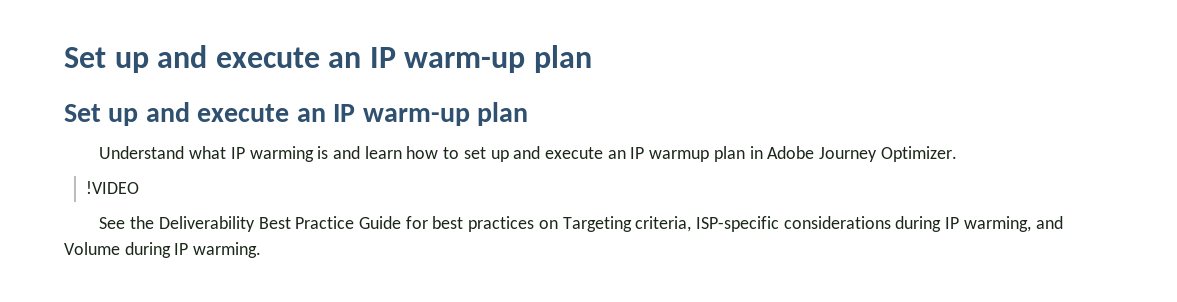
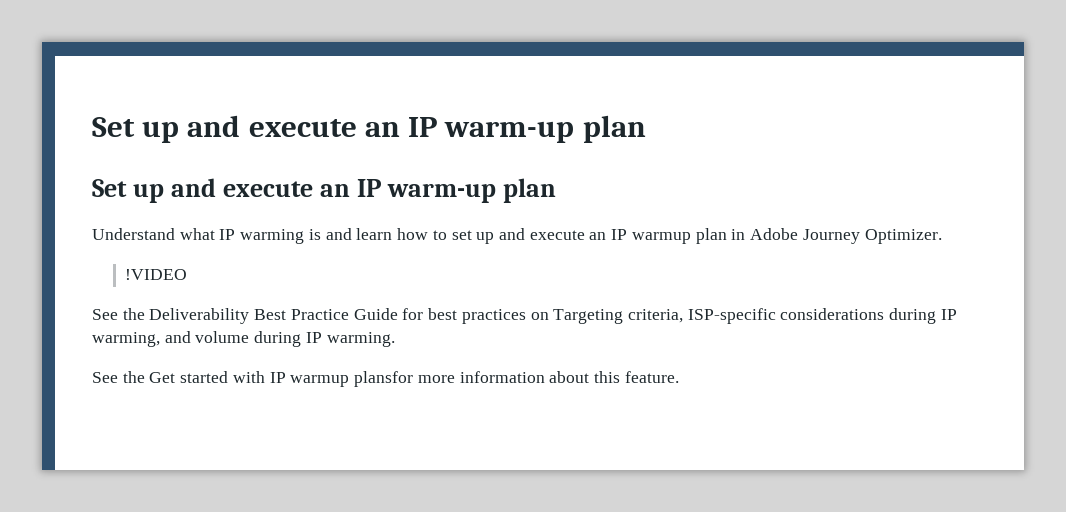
- See the Deliverability Best Practice Guide for best practices on Targeting criteria, ISP-specific considerations during IP warming, and Volume during IP warming.
+ See the Deliverability Best Practice Guide for best practices on Targeting criteria, ISP-specific considerations during IP warming, and volume during IP warming.
+ See the Get started with IP warmup plansfor more information about this feature.

